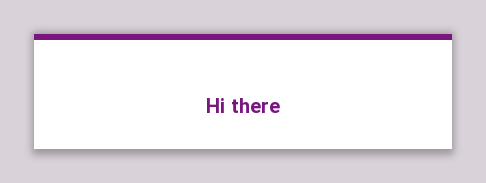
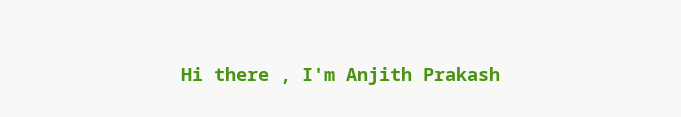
- Hi there
+ Hi there , I'm Anjith Prakash

